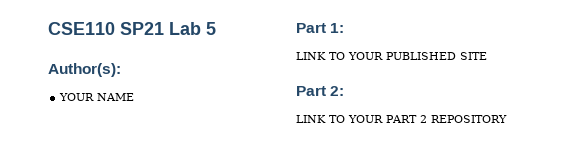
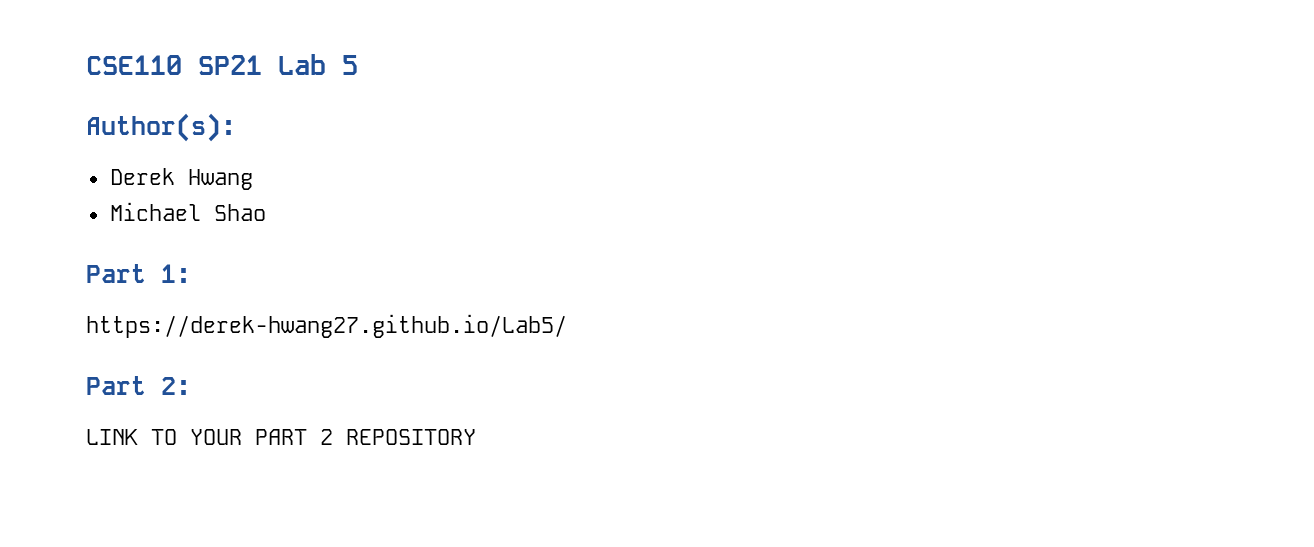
- YOUR NAME
+ Derek Hwang
+ Michael Shao
  Part 1:
- LINK TO YOUR PUBLISHED SITE
+ https://derek-hwang27.github.io/Lab5/

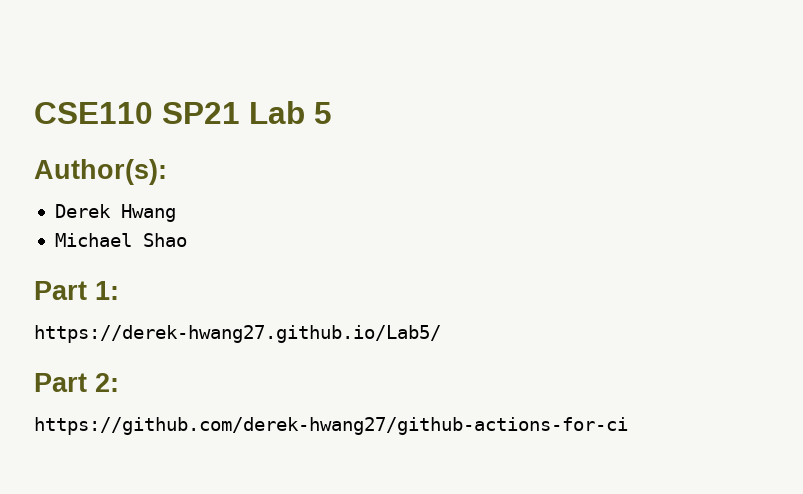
- LINK TO YOUR PART 2 REPOSITORY
+ https://github.com/derek-hwang27/github-actions-for-ci

